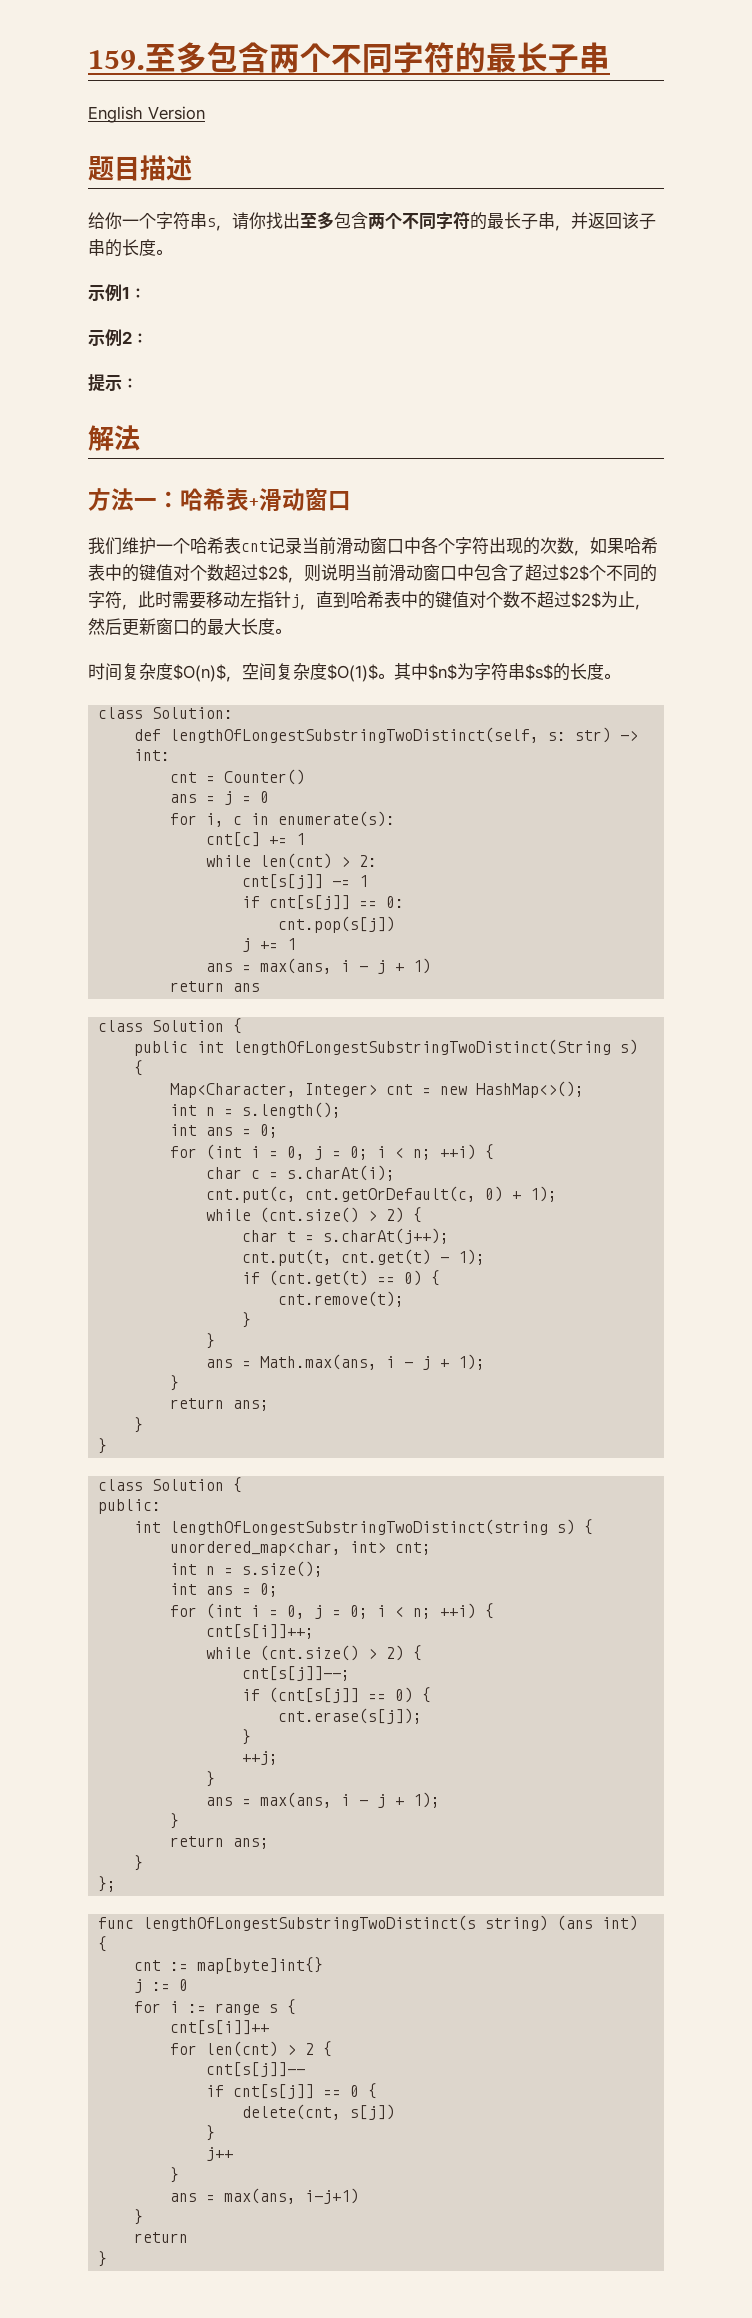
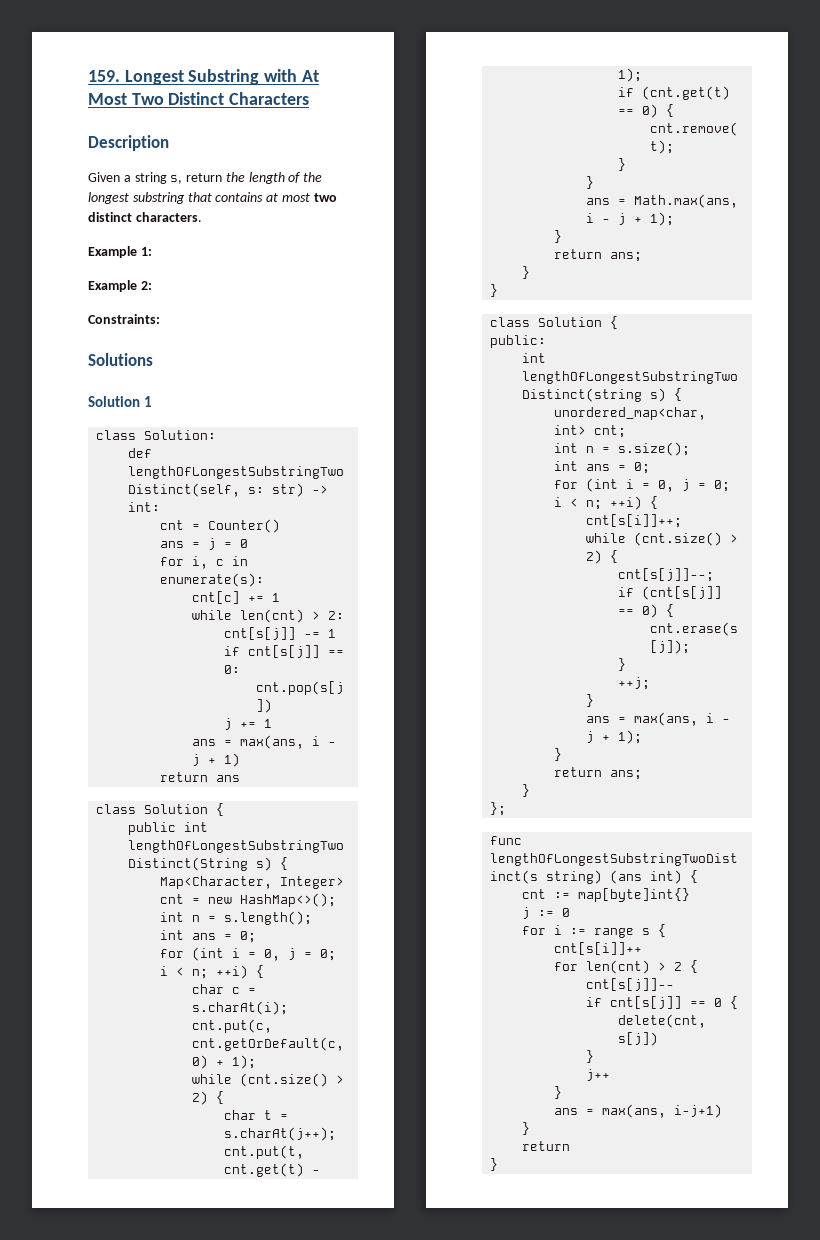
- 159.至多包含两个不同字符的最长子串
- English Version
- 题目描述
- 给你一个字符串s，请你找出至多包含两个不同字符的最长子串，并返回该子串的长度。
- 示例1：
- 示例2：
- 提示：
- 解法
- 方法一：哈希表+滑动窗口
- 我们维护一个哈希表cnt记录当前滑动窗口中各个字符出现的次数，如果哈希表中的键值对个数超过$2$，则说明当前滑动窗口中包含了超过$2$个不同的字符，此时需要移动左指针j，直到哈希表中的键值对个数不超过$2$为止，然后更新窗口的最大长度。
- 时间复杂度$O(n)$，空间复杂度$O(1)$。其中$n$为字符串$s$的长度。
+ 159. Longest Substring with At Most Two Distinct Characters
+ Description
+ Given a string s, return the length of the longest substring that contains at most two distinct characters.
+ Example 1:
+ Example 2:
+ Constraints:
+ Solutions
+ Solution 1

